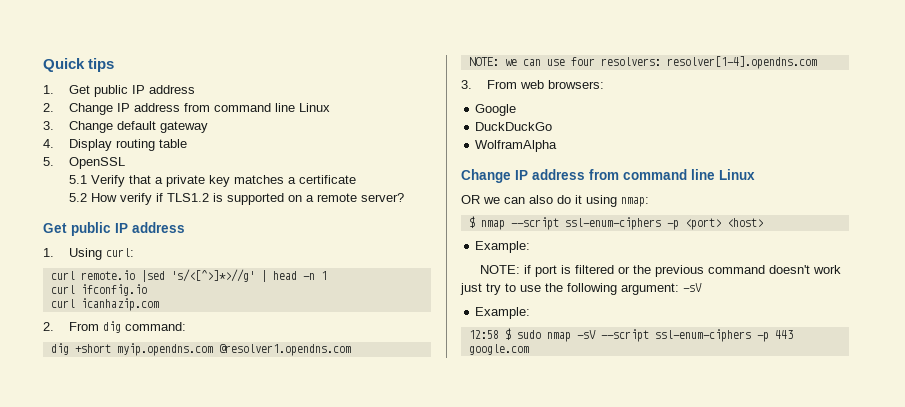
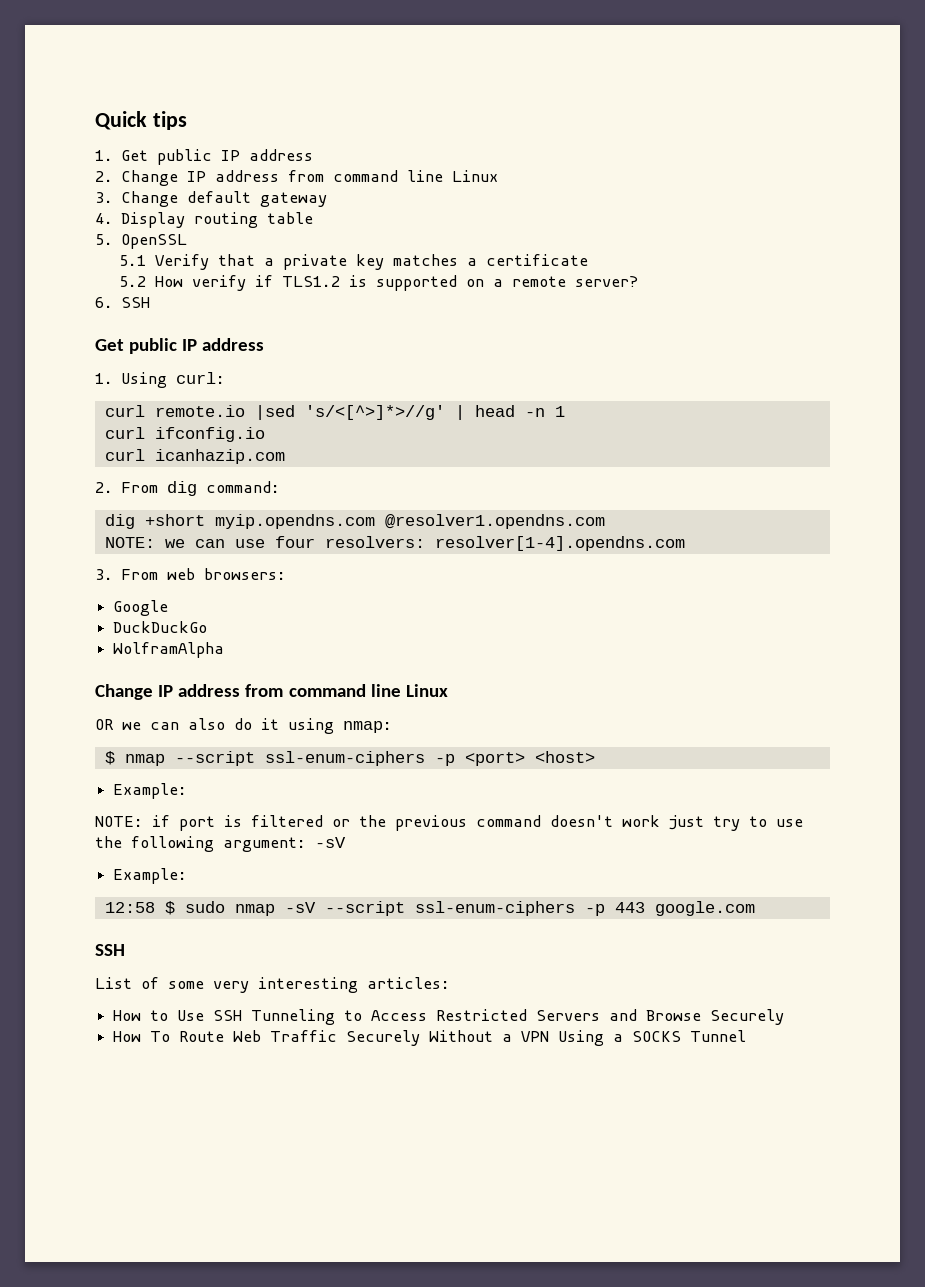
+ 6. SSH
  12:58 $ sudo nmap -sV --script ssl-enum-ciphers -p 443 google.com
+ SSH
+ List of some very interesting articles:
+ How to Use SSH Tunneling to Access Restricted Servers and Browse Securely
+ How To Route Web Traffic Securely Without a VPN Using a SOCKS Tunnel

